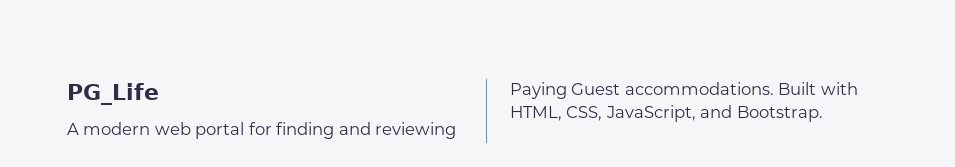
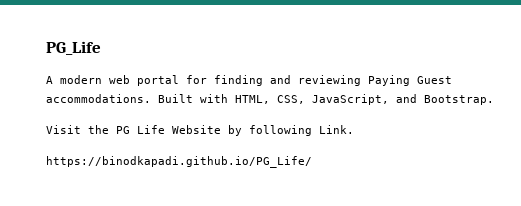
+ Visit the PG Life Website by following Link.
+ https://binodkapadi.github.io/PG_Life/

